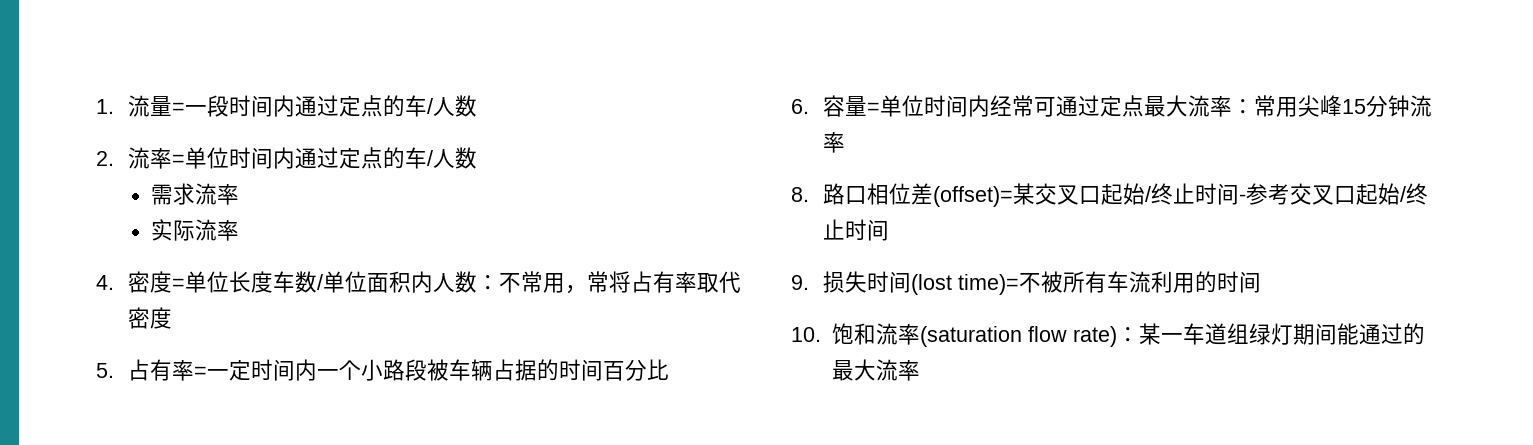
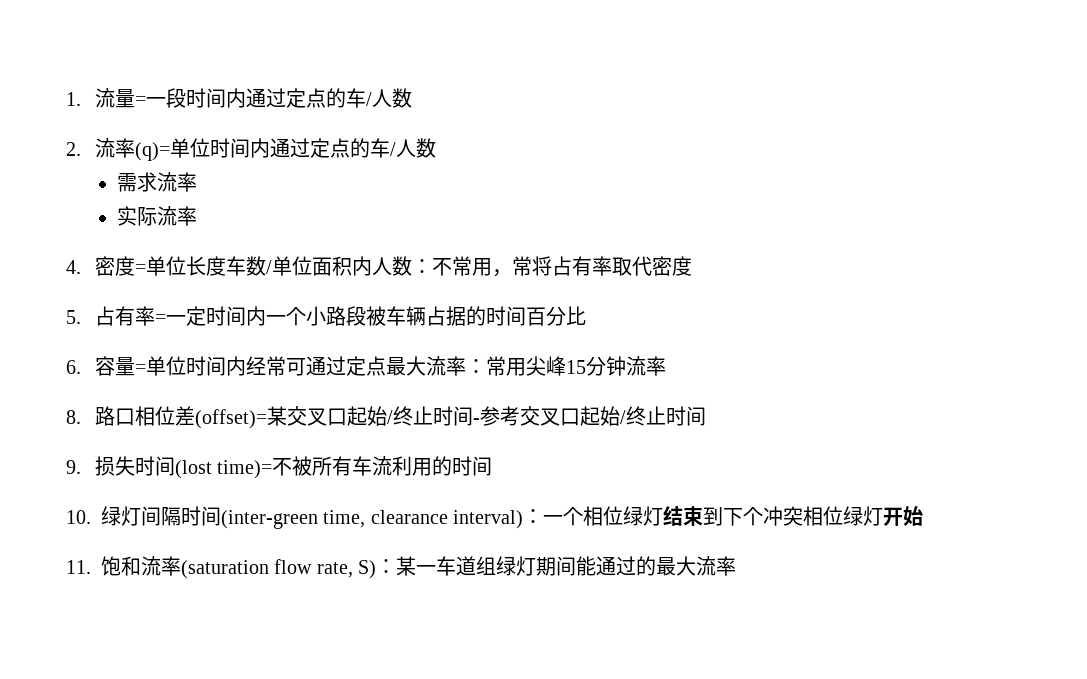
- 2.流率=单位时间内通过定点的车/人数
+ 2.流率(q)=单位时间内通过定点的车/人数
- 10.饱和流率(saturation flow rate)：某一车道组绿灯期间能通过的最大流率
+ 10.绿灯间隔时间(inter-green time, clearance interval)：一个相位绿灯结束到下个冲突相位绿灯开始
+ 11.饱和流率(saturation flow rate, S)：某一车道组绿灯期间能通过的最大流率

